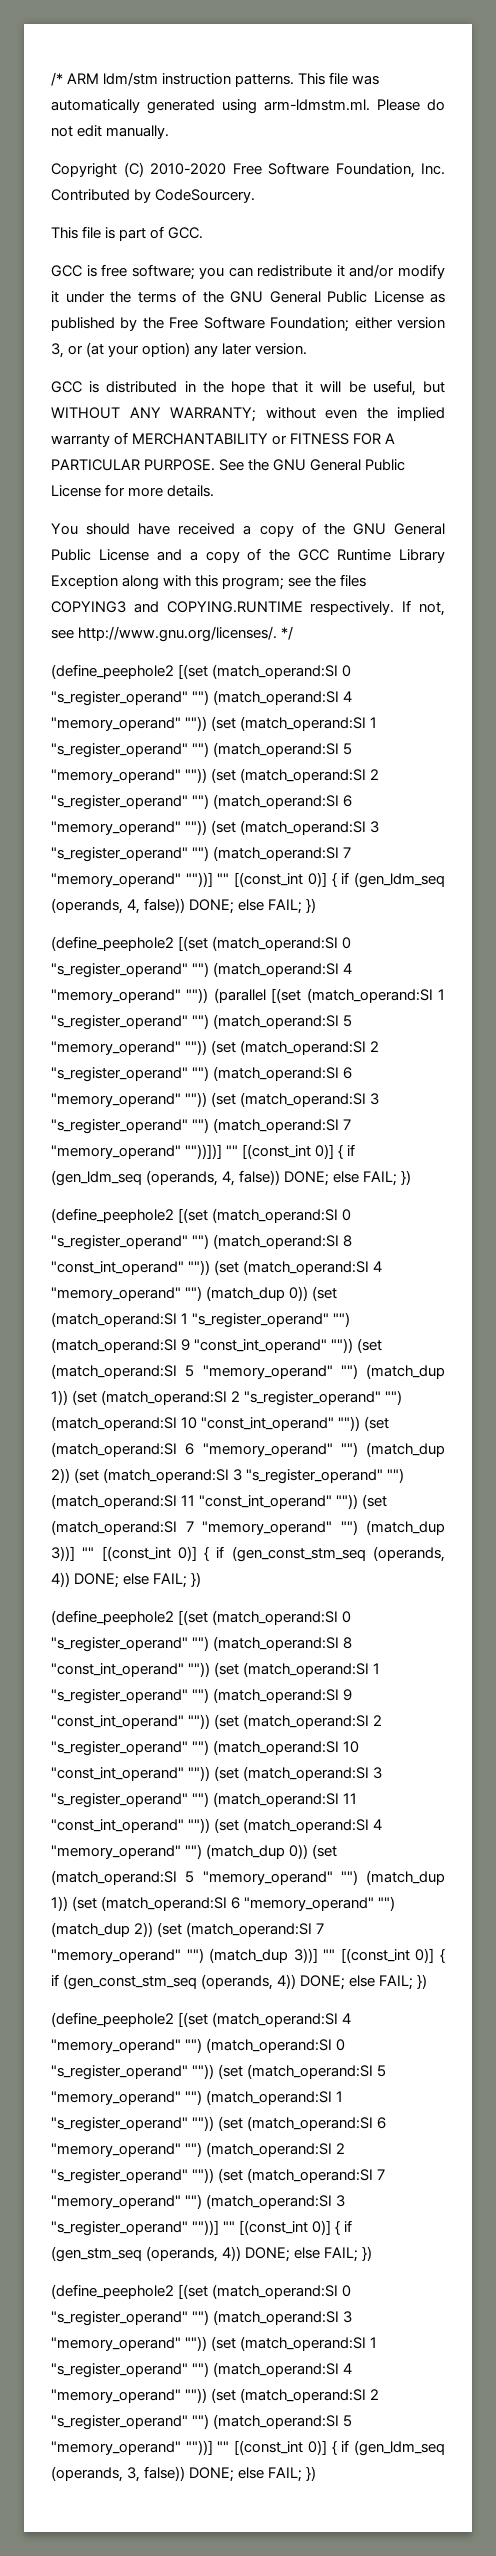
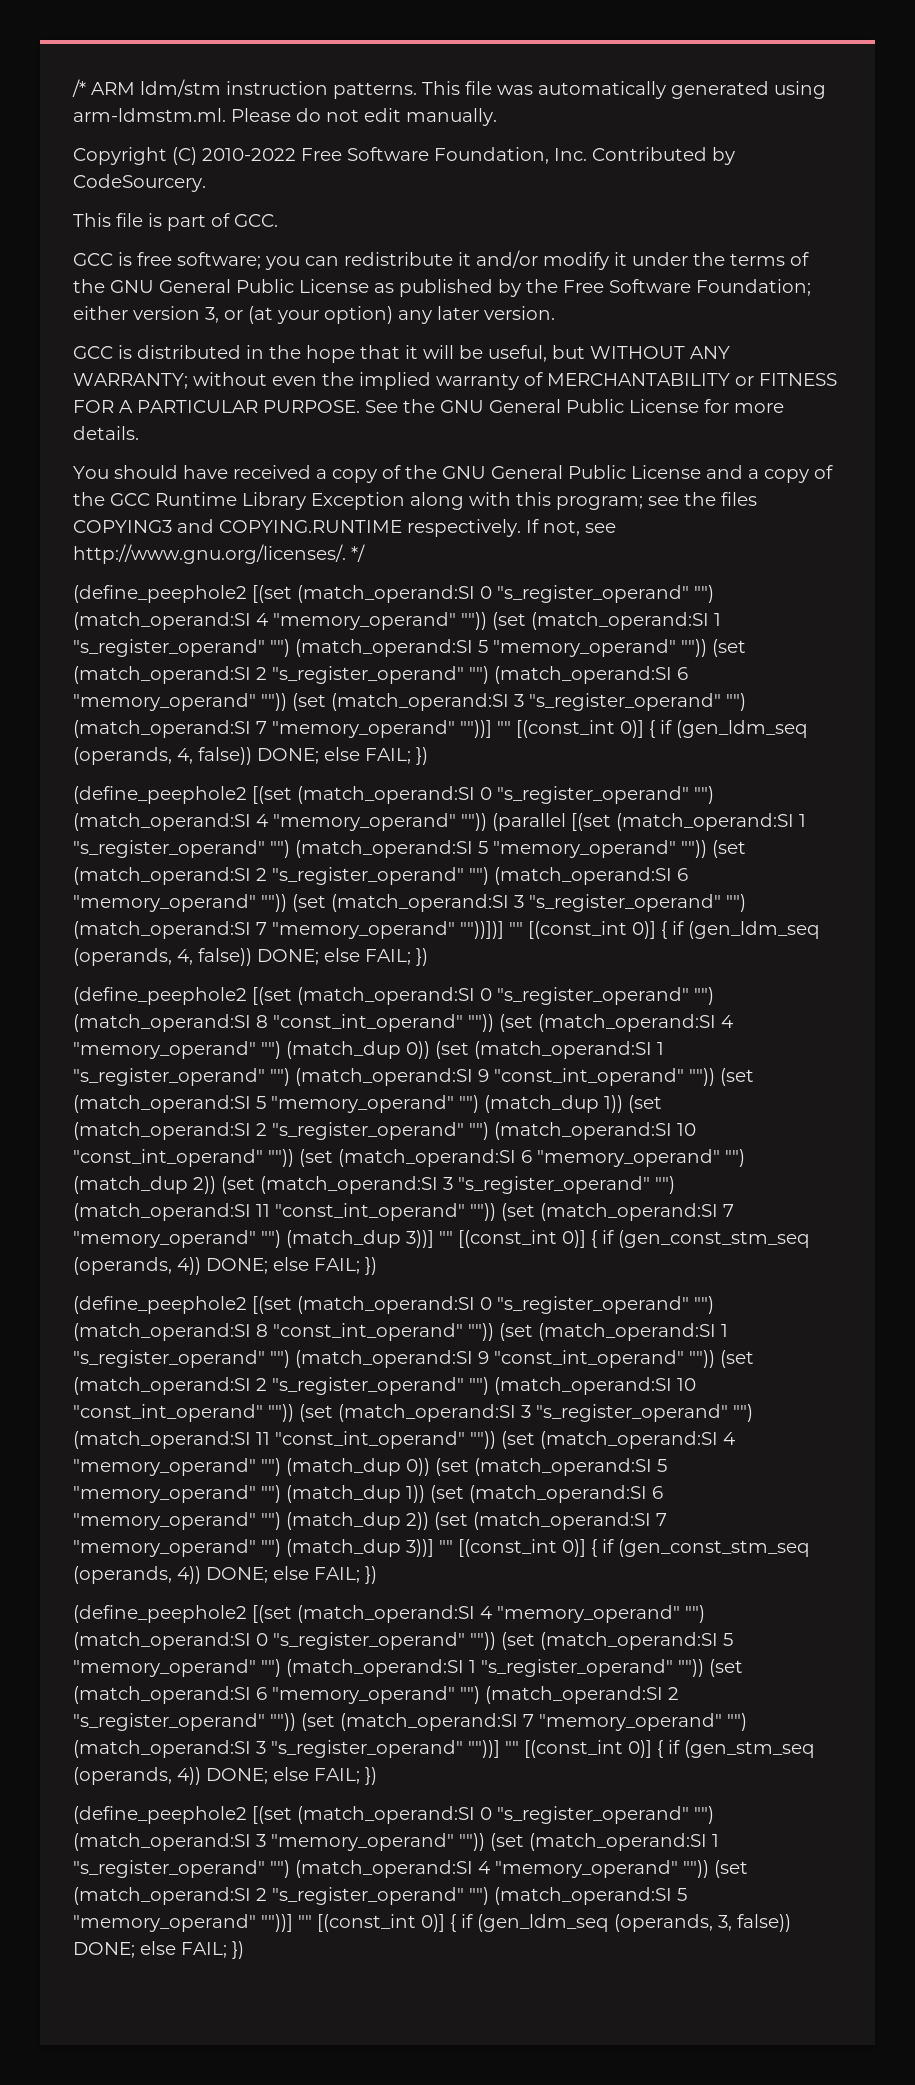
- Copyright (C) 2010-2020 Free Software Foundation, Inc. Contributed by CodeSourcery.
+ Copyright (C) 2010-2022 Free Software Foundation, Inc. Contributed by CodeSourcery.

